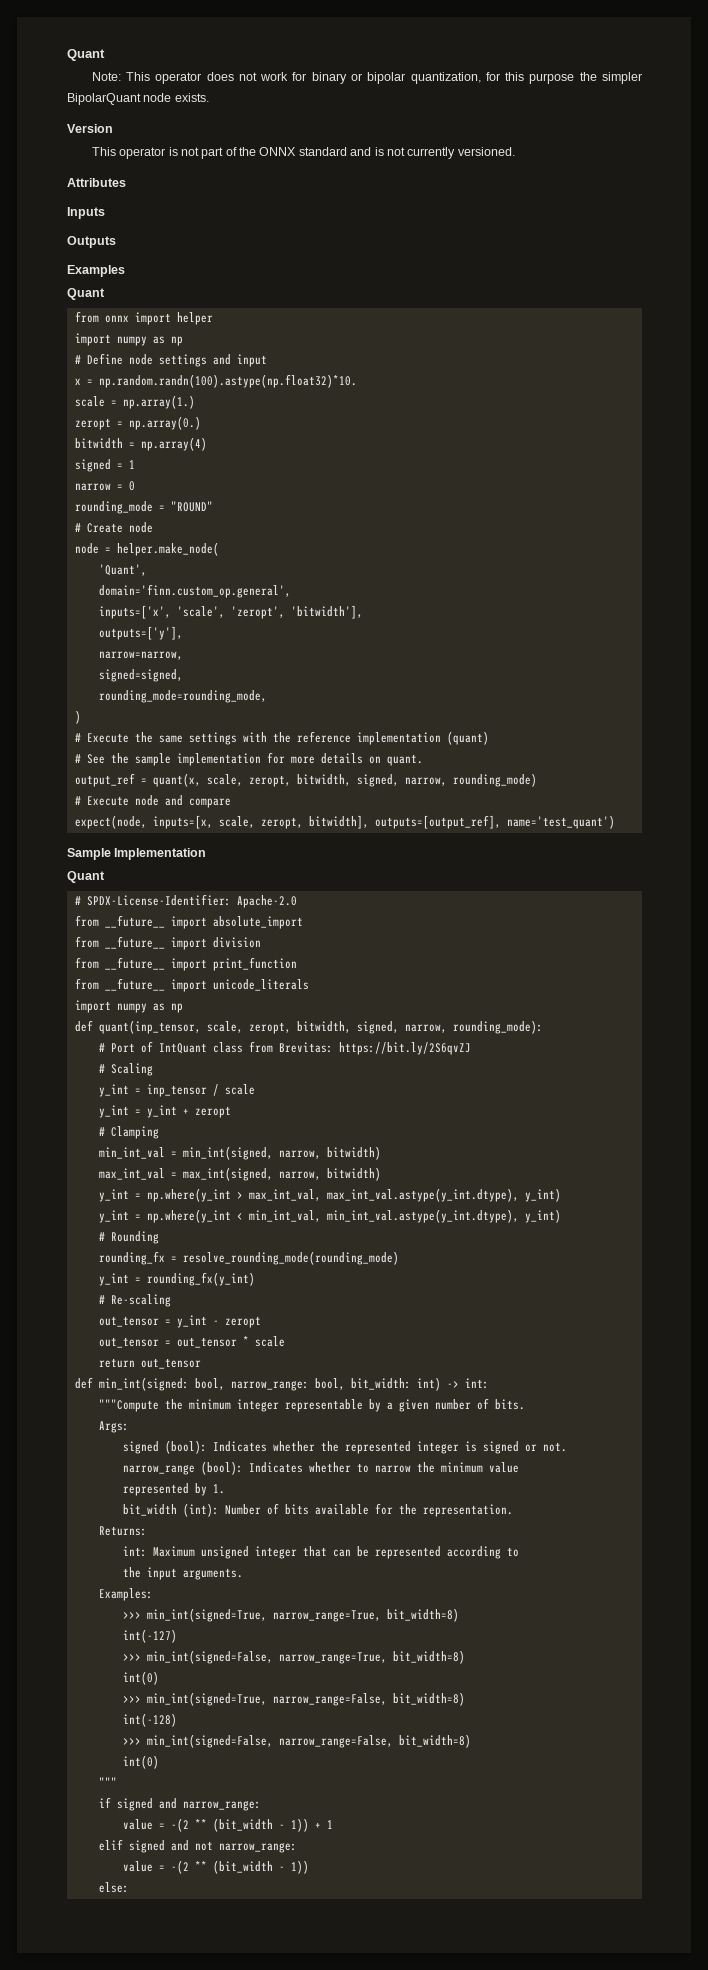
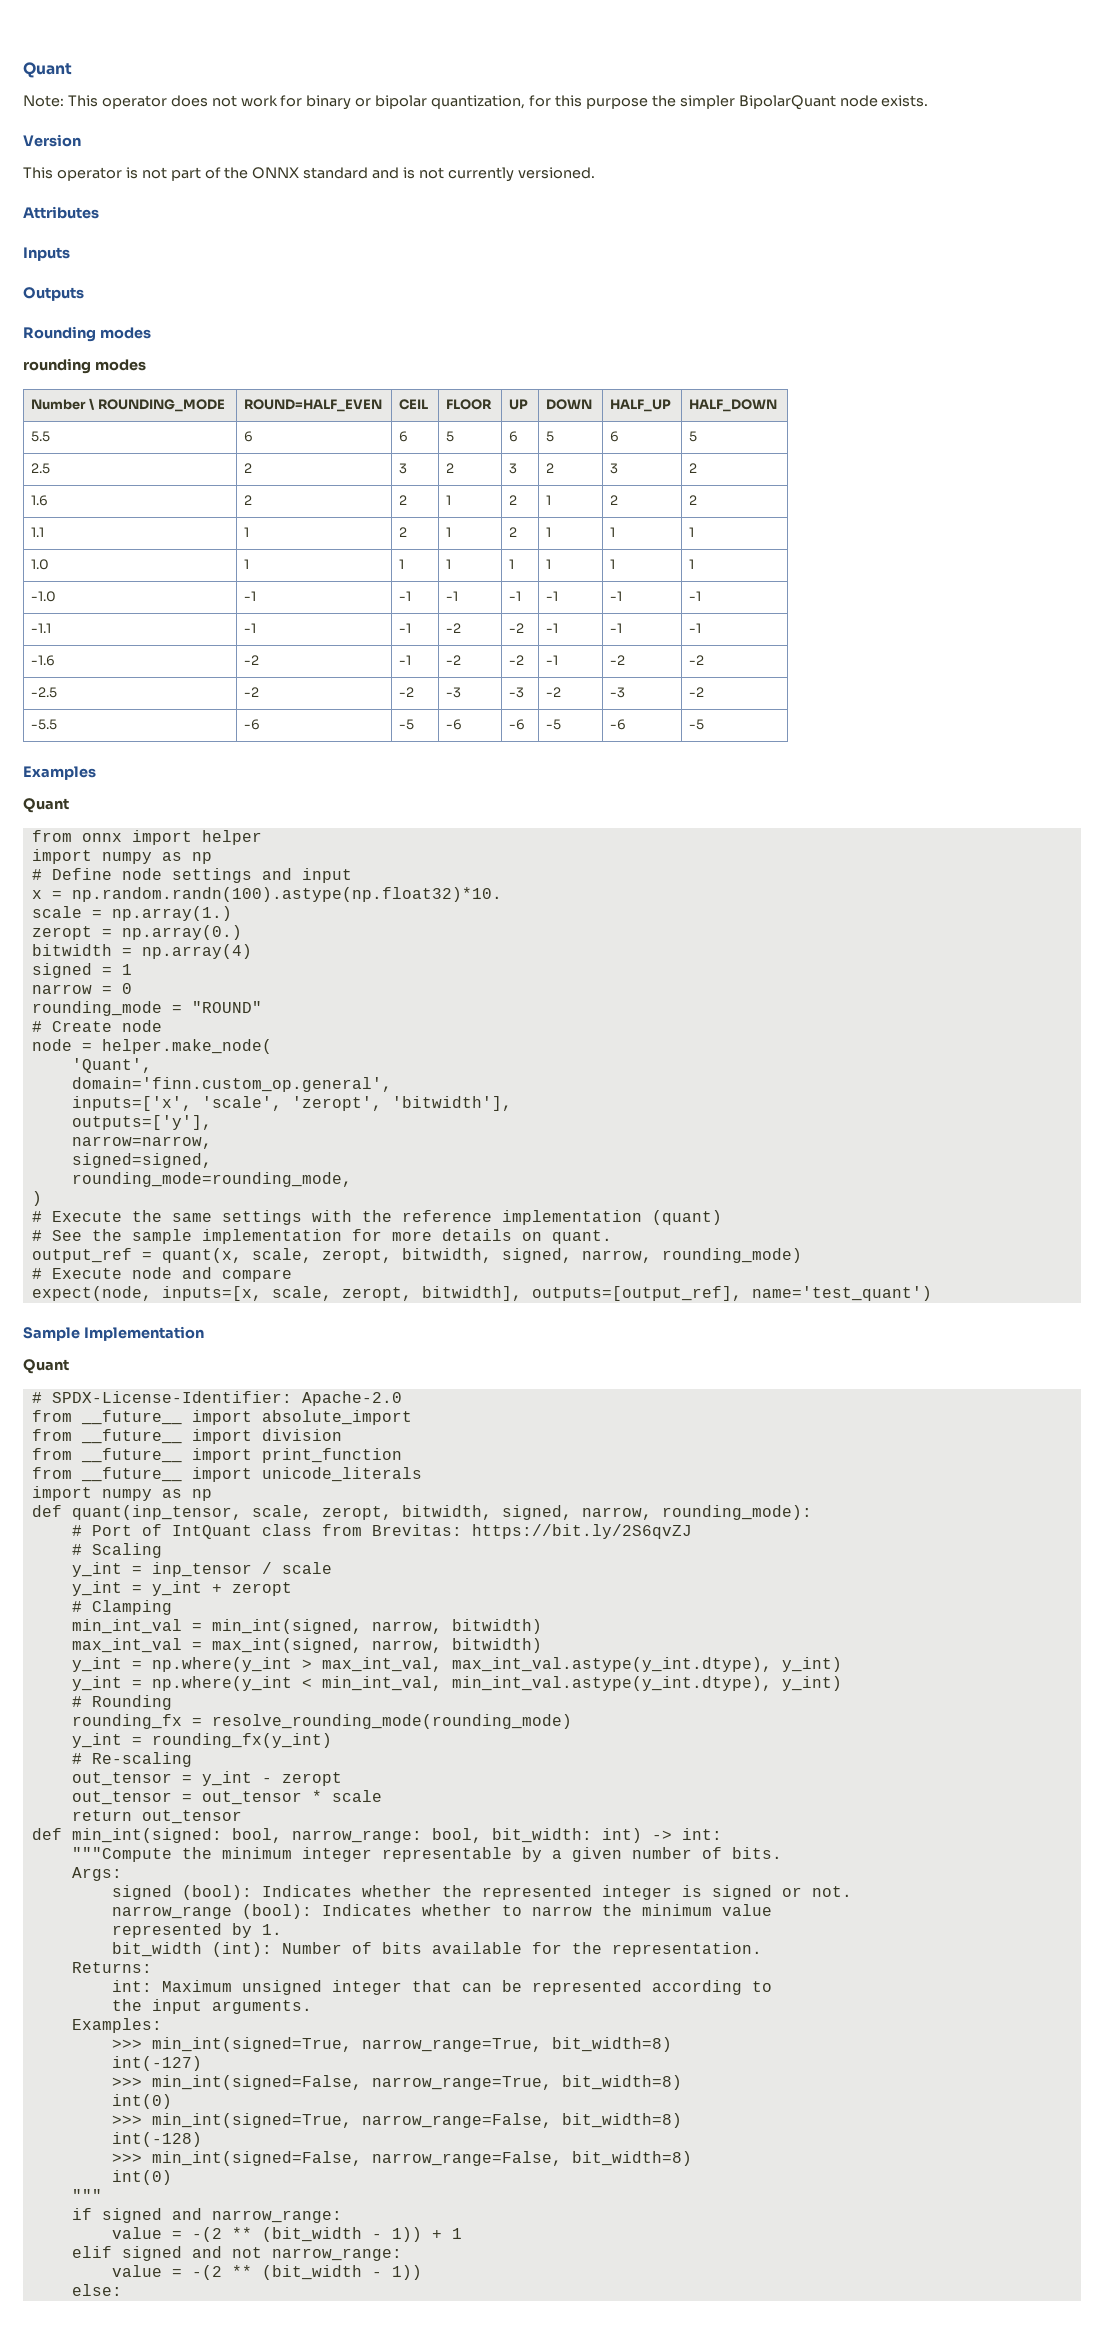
+ Rounding modes
+ rounding modes
+ Number \ ROUNDING_MODE | ROUND=HALF_EVEN | CEIL | FLOOR | UP | DOWN | HALF_UP | HALF_DOWN
+ 5.5 | 6 | 6 | 5 | 6 | 5 | 6 | 5
+ 2.5 | 2 | 3 | 2 | 3 | 2 | 3 | 2
+ 1.6 | 2 | 2 | 1 | 2 | 1 | 2 | 2
+ 1.1 | 1 | 2 | 1 | 2 | 1 | 1 | 1
+ 1.0 | 1 | 1 | 1 | 1 | 1 | 1 | 1
+ -1.0 | -1 | -1 | -1 | -1 | -1 | -1 | -1
+ -1.1 | -1 | -1 | -2 | -2 | -1 | -1 | -1
+ -1.6 | -2 | -1 | -2 | -2 | -1 | -2 | -2
+ -2.5 | -2 | -2 | -3 | -3 | -2 | -3 | -2
+ -5.5 | -6 | -5 | -6 | -6 | -5 | -6 | -5

